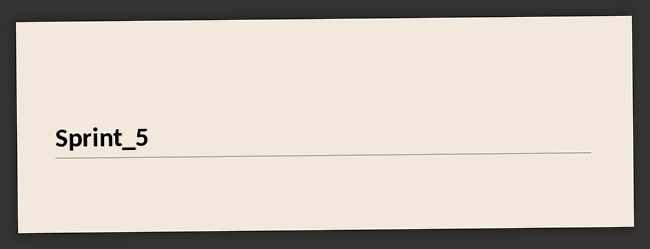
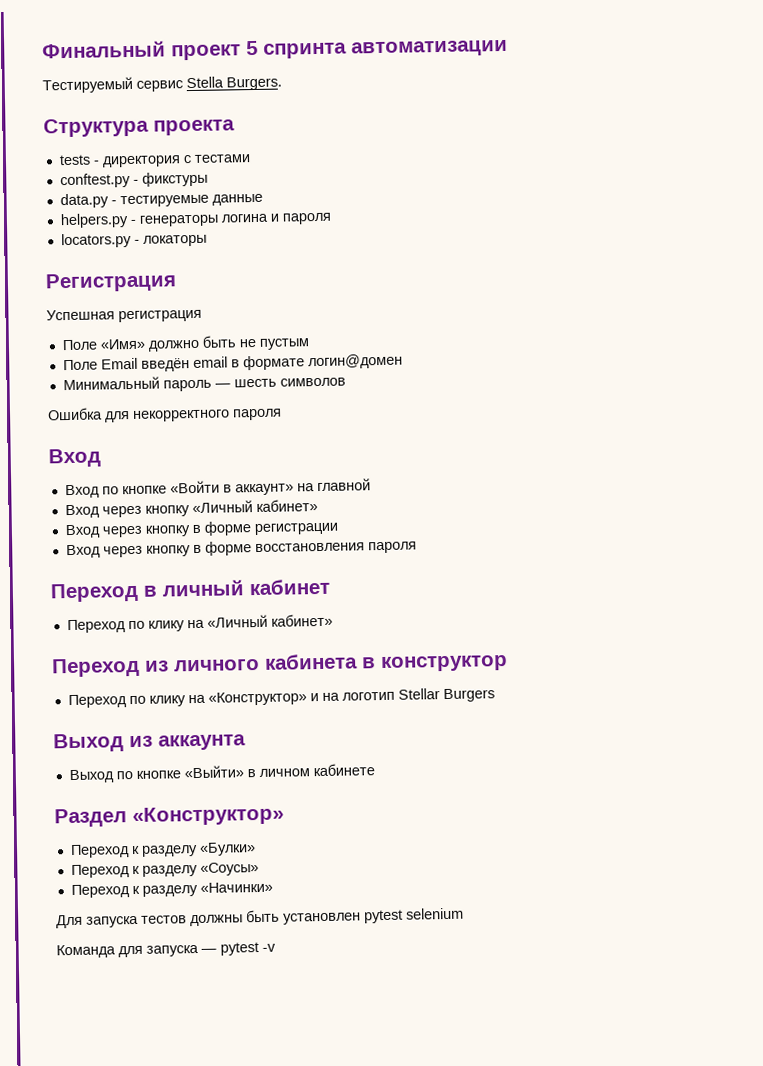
- Sprint_5
+ Финальный проект 5 спринта автоматизации
+ Тестируемый сервис Stella Burgers.
+ Структура проекта
+ tests - директория с тестами
+ conftest.py - фикстуры
+ data.py - тестируемые данные
+ helpers.py - генераторы логина и пароля
+ locators.py - локаторы
+ Регистрация
+ Успешная регистрация
+ Поле «Имя» должно быть не пустым
+ Поле Email введён email в формате логин@домен
+ Минимальный пароль — шесть символов
+ Ошибка для некорректного пароля
+ Вход
+ Вход по кнопке «Войти в аккаунт» на главной
+ Вход через кнопку «Личный кабинет»
+ Вход через кнопку в форме регистрации
+ Вход через кнопку в форме восстановления пароля
+ Переход в личный кабинет
+ Переход по клику на «Личный кабинет»
+ Переход из личного кабинета в конструктор
+ Переход по клику на «Конструктор» и на логотип Stellar Burgers
+ Выход из аккаунта
+ Выход по кнопке «Выйти» в личном кабинете
+ Раздел «Конструктор»
+ Переход к разделу «Булки»
+ Переход к разделу «Соусы»
+ Переход к разделу «Начинки»
+ Для запуска тестов должны быть установлен pytest selenium
+ Команда для запуска — pytest -v

